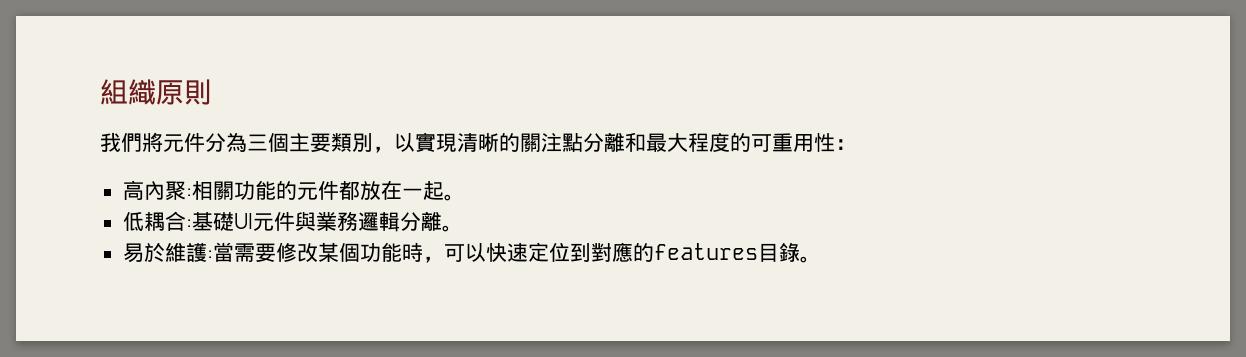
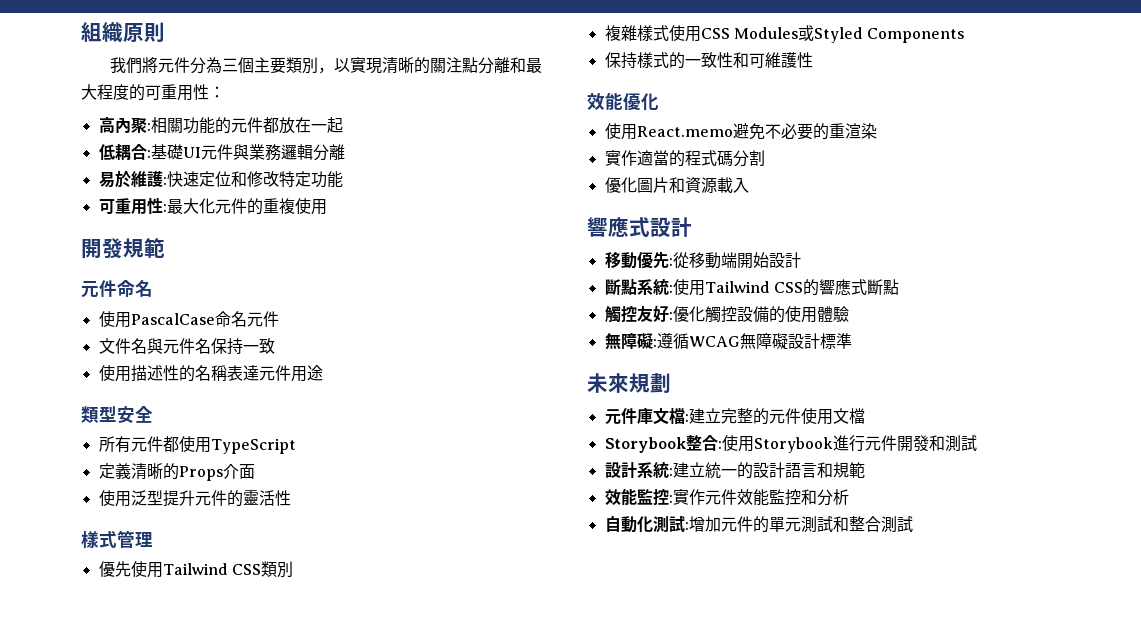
- 高內聚:相關功能的元件都放在一起。
+ 高內聚:相關功能的元件都放在一起
- 低耦合:基礎UI元件與業務邏輯分離。
+ 低耦合:基礎UI元件與業務邏輯分離
- 易於維護:當需要修改某個功能時，可以快速定位到對應的features目錄。
+ 易於維護:快速定位和修改特定功能
+ 可重用性:最大化元件的重複使用
+ 開發規範
+ 元件命名
+ 使用PascalCase命名元件
+ 文件名與元件名保持一致
+ 使用描述性的名稱表達元件用途
+ 類型安全
+ 所有元件都使用TypeScript
+ 定義清晰的Props介面
+ 使用泛型提升元件的靈活性
+ 樣式管理
+ 優先使用Tailwind CSS類別
+ 複雜樣式使用CSS Modules或Styled Components
+ 保持樣式的一致性和可維護性
+ 效能優化
+ 使用React.memo避免不必要的重渲染
+ 實作適當的程式碼分割
+ 優化圖片和資源載入
+ 響應式設計
+ 移動優先:從移動端開始設計
+ 斷點系統:使用Tailwind CSS的響應式斷點
+ 觸控友好:優化觸控設備的使用體驗
+ 無障礙:遵循WCAG無障礙設計標準
+ 未來規劃
+ 元件庫文檔:建立完整的元件使用文檔
+ Storybook整合:使用Storybook進行元件開發和測試
+ 設計系統:建立統一的設計語言和規範
+ 效能監控:實作元件效能監控和分析
+ 自動化測試:增加元件的單元測試和整合測試

